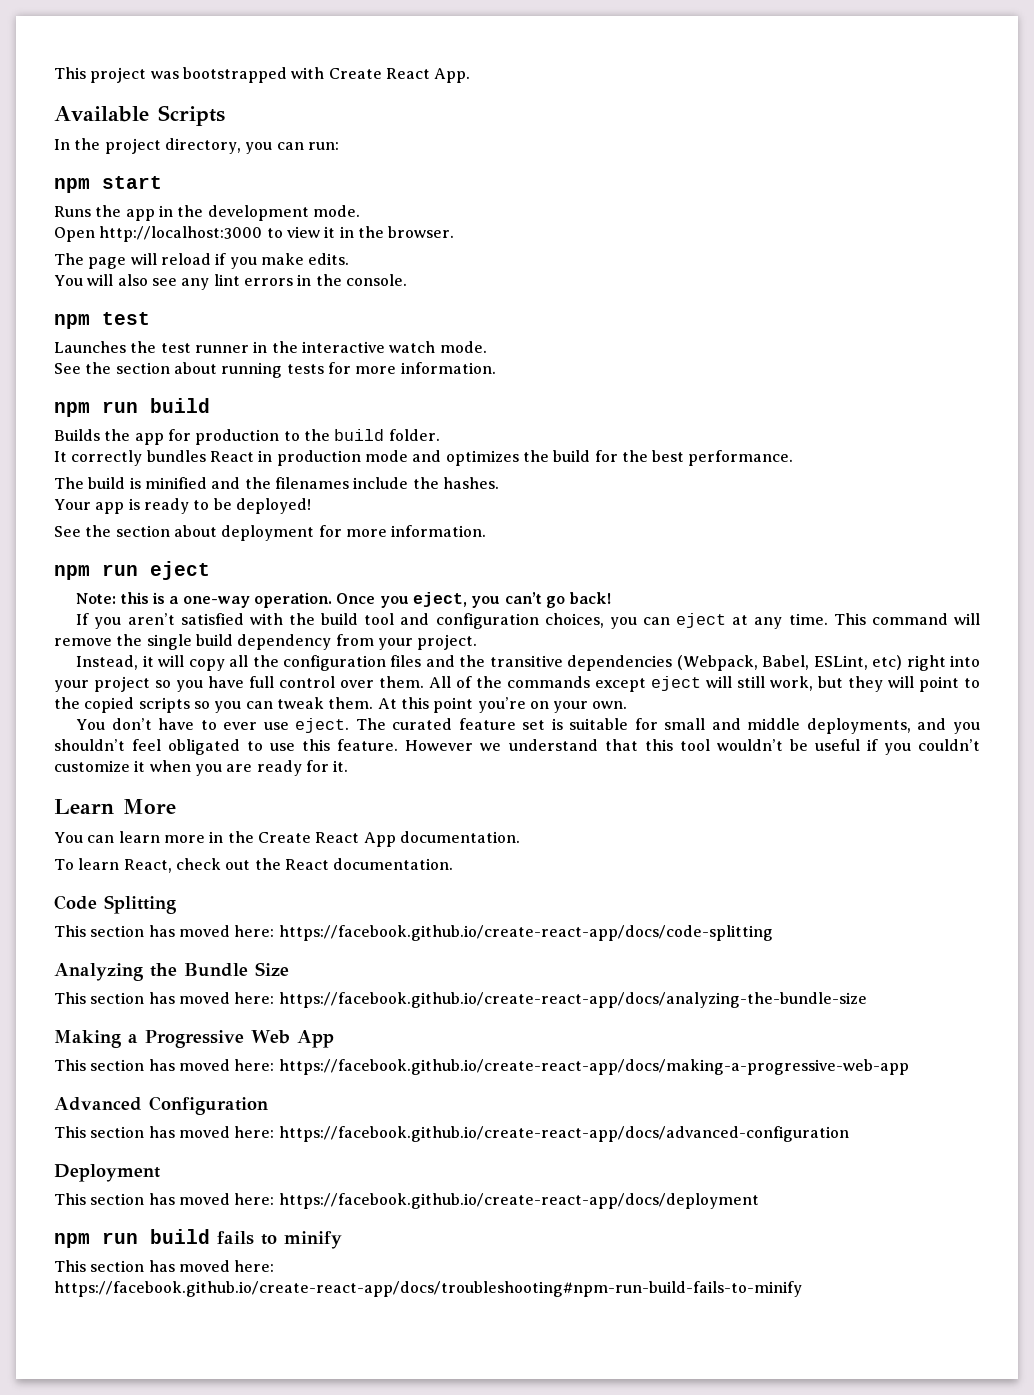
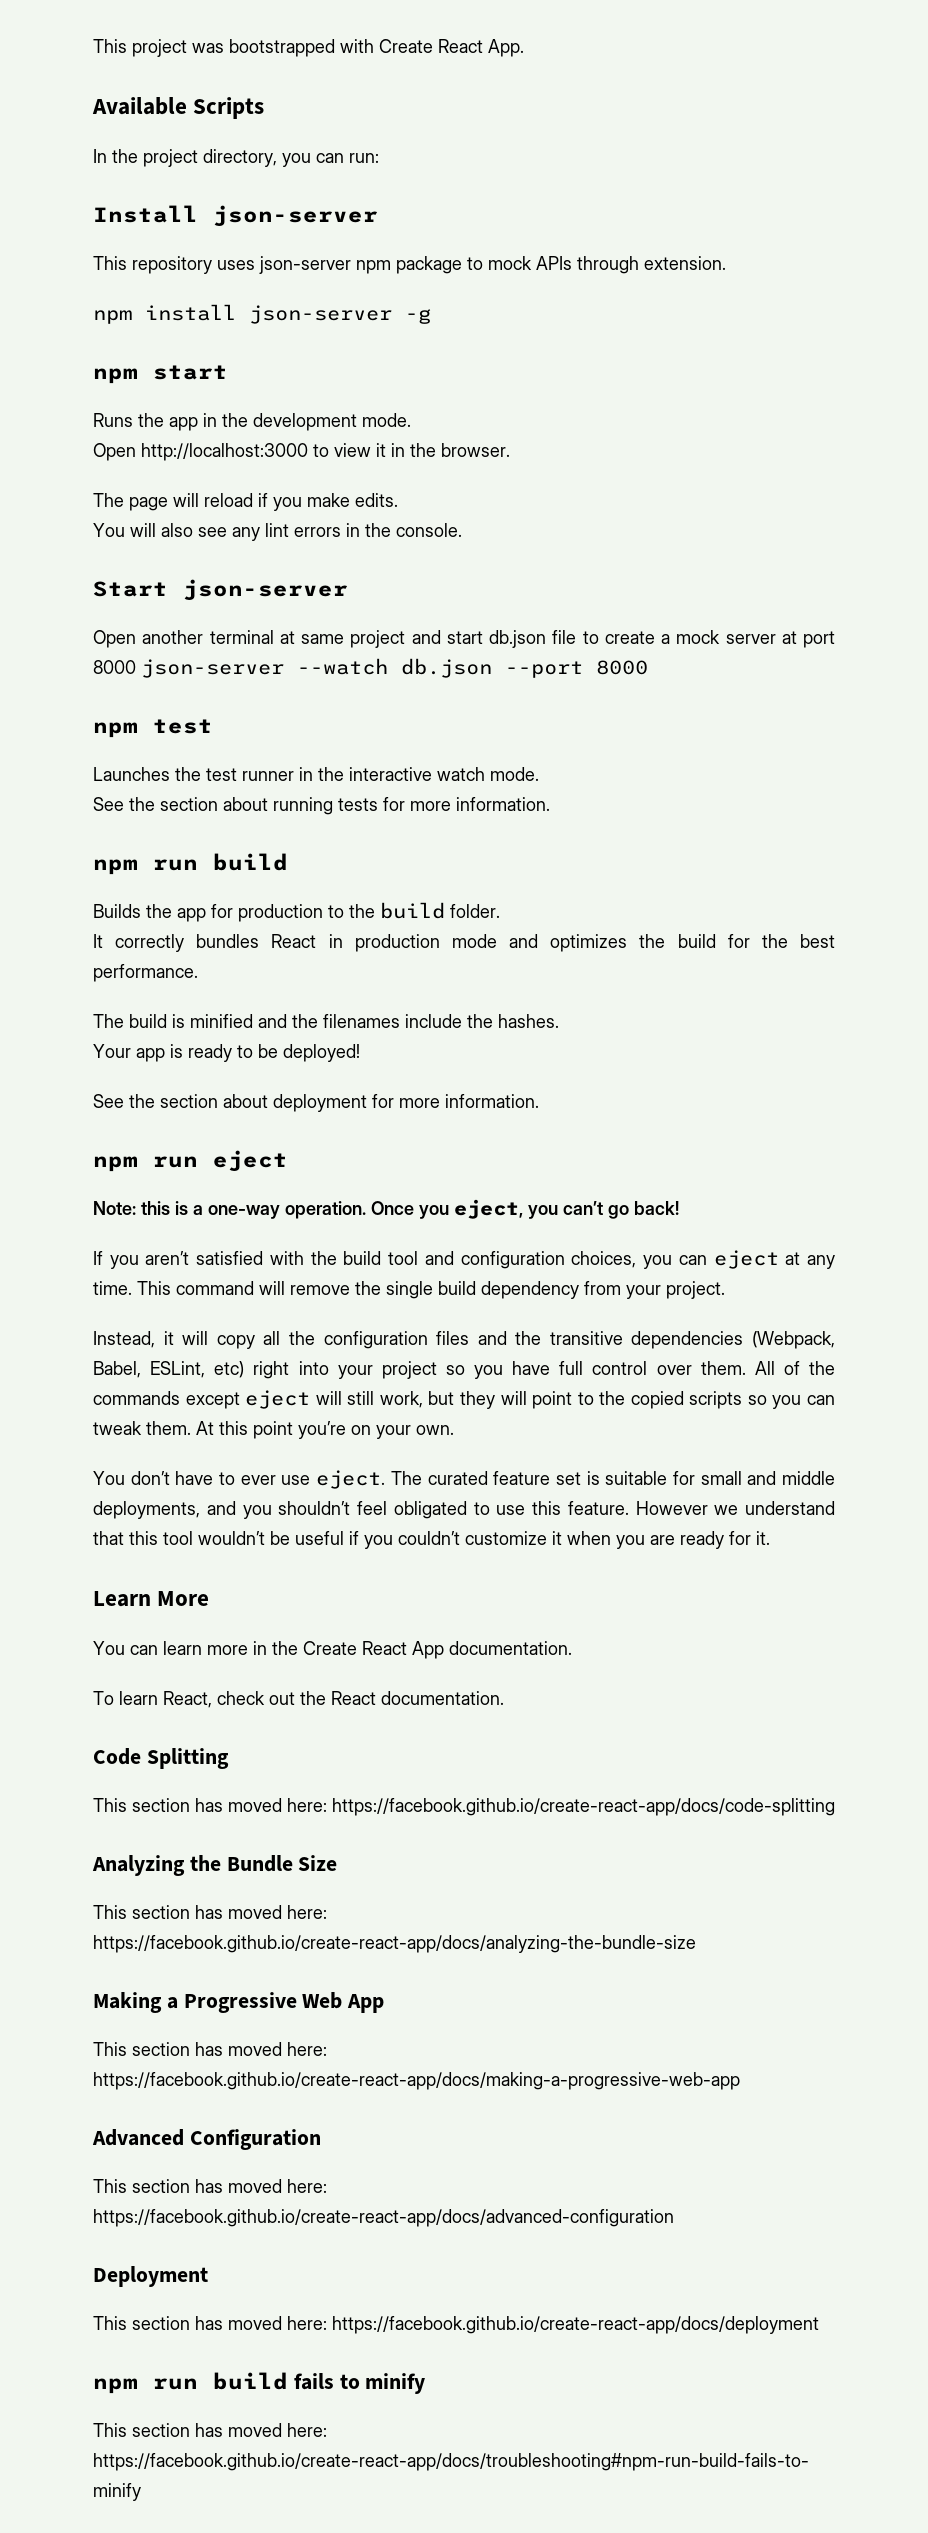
+ Install json-server
+ This repository uses json-server npm package to mock APIs through extension.
+ npm install json-server -g
+ Start json-server
+ Open another terminal at same project and start db.json file to create a mock server at port 8000 json-server --watch db.json --port 8000

